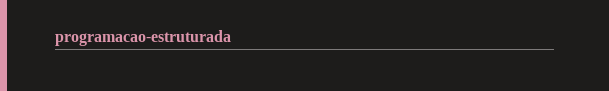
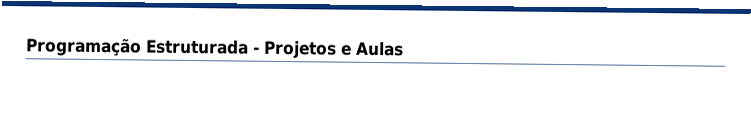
- programacao-estruturada
+ Programação Estruturada - Projetos e Aulas

